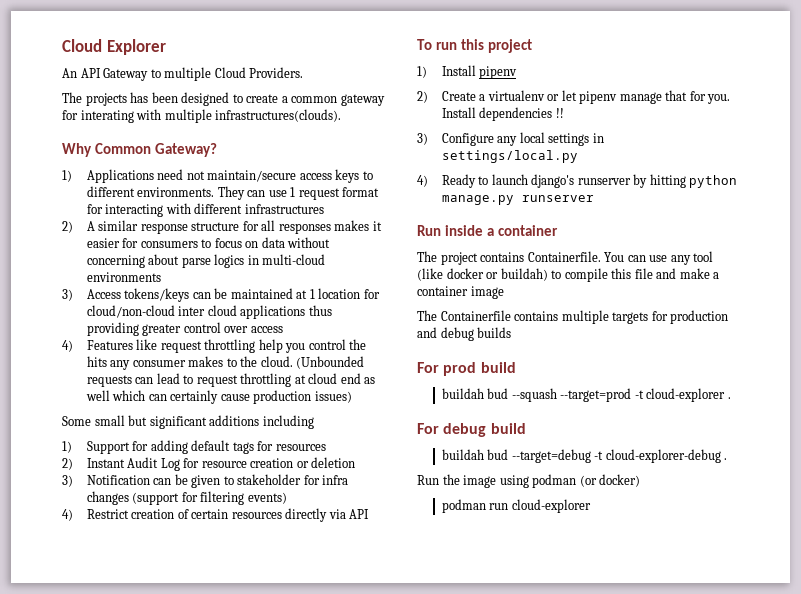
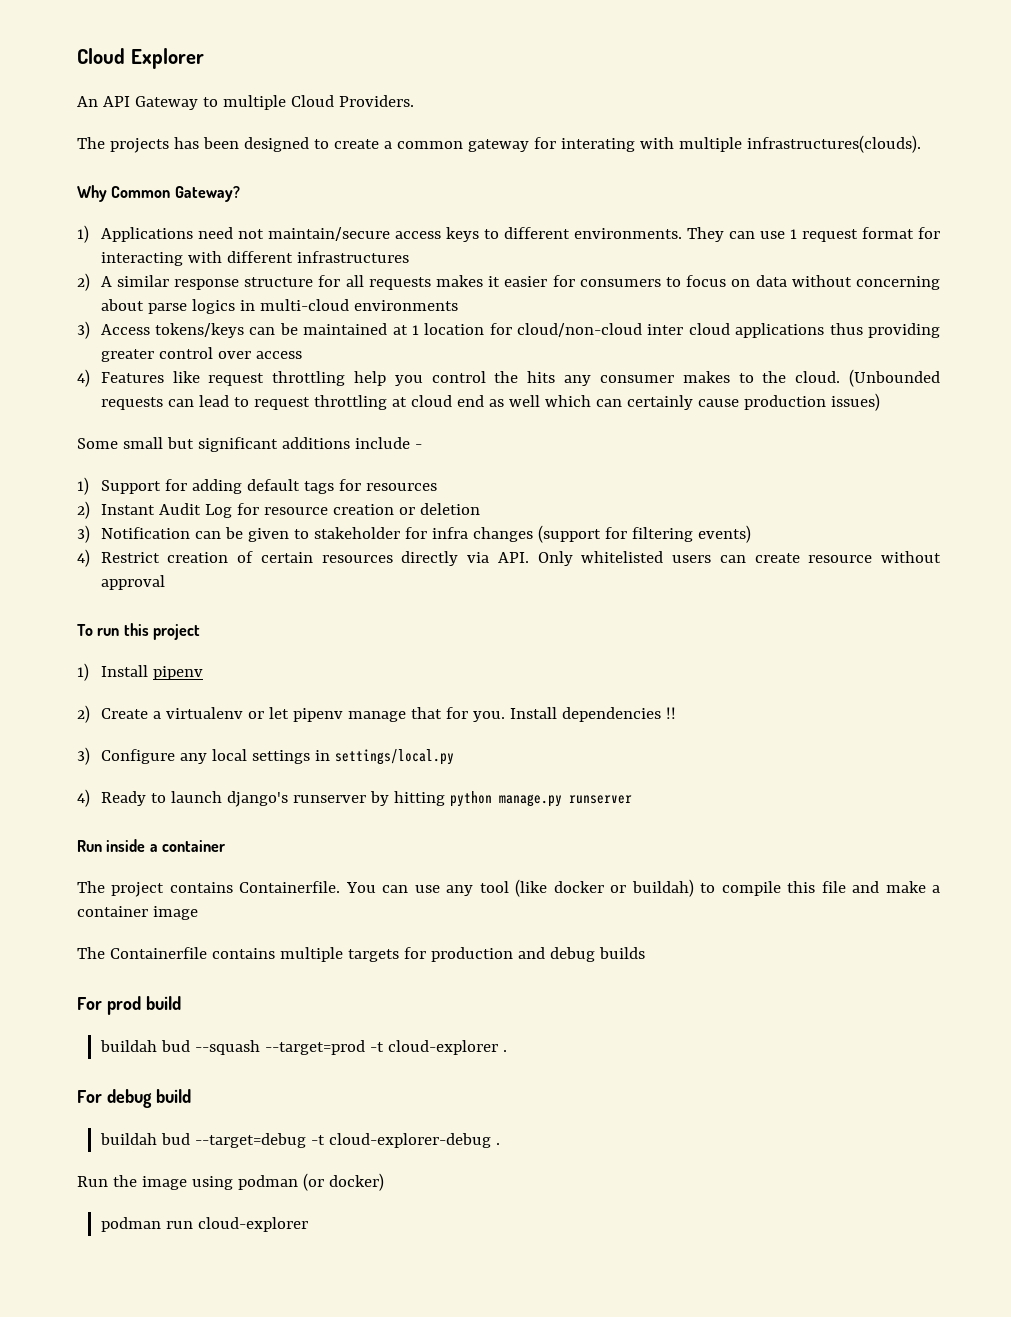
- 2) A similar response structure for all responses makes it easier for consumers to focus on data without concerning about parse logics in multi-cloud environments
+ 2) A similar response structure for all requests makes it easier for consumers to focus on data without concerning about parse logics in multi-cloud environments
- Some small but significant additions including
+ Some small but significant additions include -
- 4) Restrict creation of certain resources directly via API
+ 4) Restrict creation of certain resources directly via API. Only whitelisted users can create resource without approval

